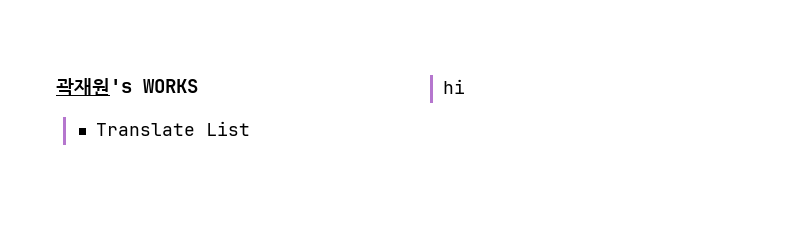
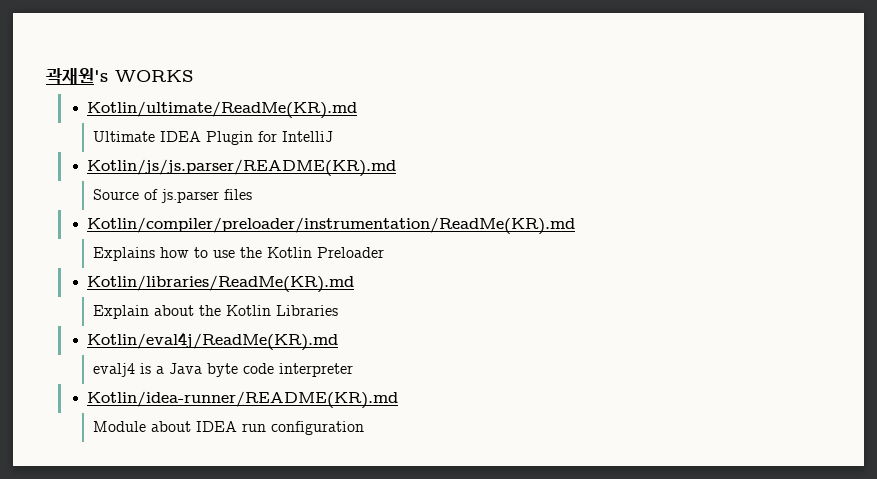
- Translate List
- hi
+ Kotlin/ultimate/ReadMe(KR).md
+ Ultimate IDEA Plugin for IntelliJ
+ Kotlin/js/js.parser/README(KR).md
+ Source of js.parser files
+ Kotlin/compiler/preloader/instrumentation/ReadMe(KR).md
+ Explains how to use the Kotlin Preloader
+ Kotlin/libraries/ReadMe(KR).md
+ Explain about the Kotlin Libraries
+ Kotlin/eval4j/ReadMe(KR).md
+ evalj4 is a Java byte code interpreter
+ Kotlin/idea-runner/README(KR).md
+ Module about IDEA run configuration

